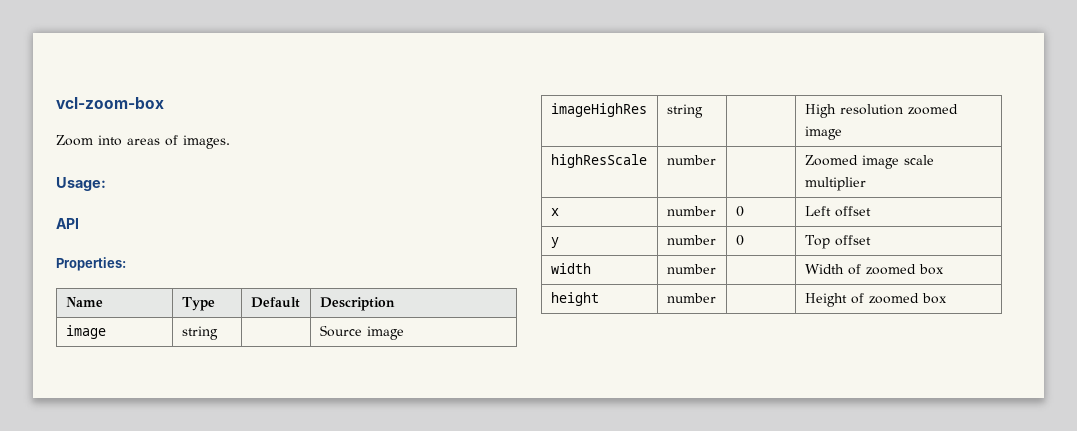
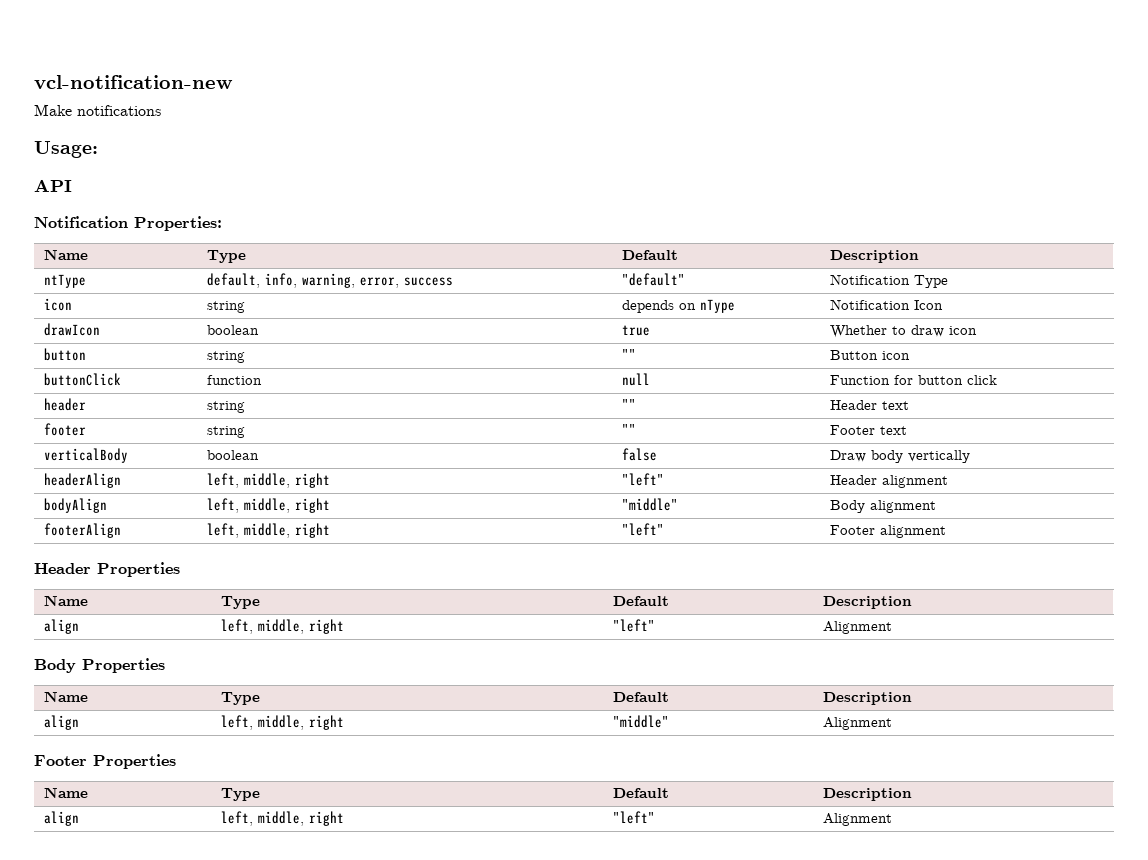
- vcl-zoom-box
- Zoom into areas of images.
+ vcl-notification-new
+ Make notifications
- Properties:
+ Notification Properties:
- image | string | | Source image
- imageHighRes | string | | High resolution zoomed image
- highResScale | number | | Zoomed image scale multiplier
- x | number | 0 | Left offset
- y | number | 0 | Top offset
- width | number | | Width of zoomed box
- height | number | | Height of zoomed box
+ ntType | default, info, warning, error, success | "default" | Notification Type
+ icon | string | depends on nType | Notification Icon
+ drawIcon | boolean | true | Whether to draw icon
+ button | string | "" | Button icon
+ buttonClick | function | null | Function for button click
+ header | string | "" | Header text
+ footer | string | "" | Footer text
+ verticalBody | boolean | false | Draw body vertically
+ headerAlign | left, middle, right | "left" | Header alignment
+ bodyAlign | left, middle, right | "middle" | Body alignment
+ footerAlign | left, middle, right | "left" | Footer alignment
+ Header Properties
+ Name | Type | Default | Description
+ align | left, middle, right | "left" | Alignment
+ Body Properties
+ Name | Type | Default | Description
+ align | left, middle, right | "middle" | Alignment
+ Footer Properties
+ Name | Type | Default | Description
+ align | left, middle, right | "left" | Alignment

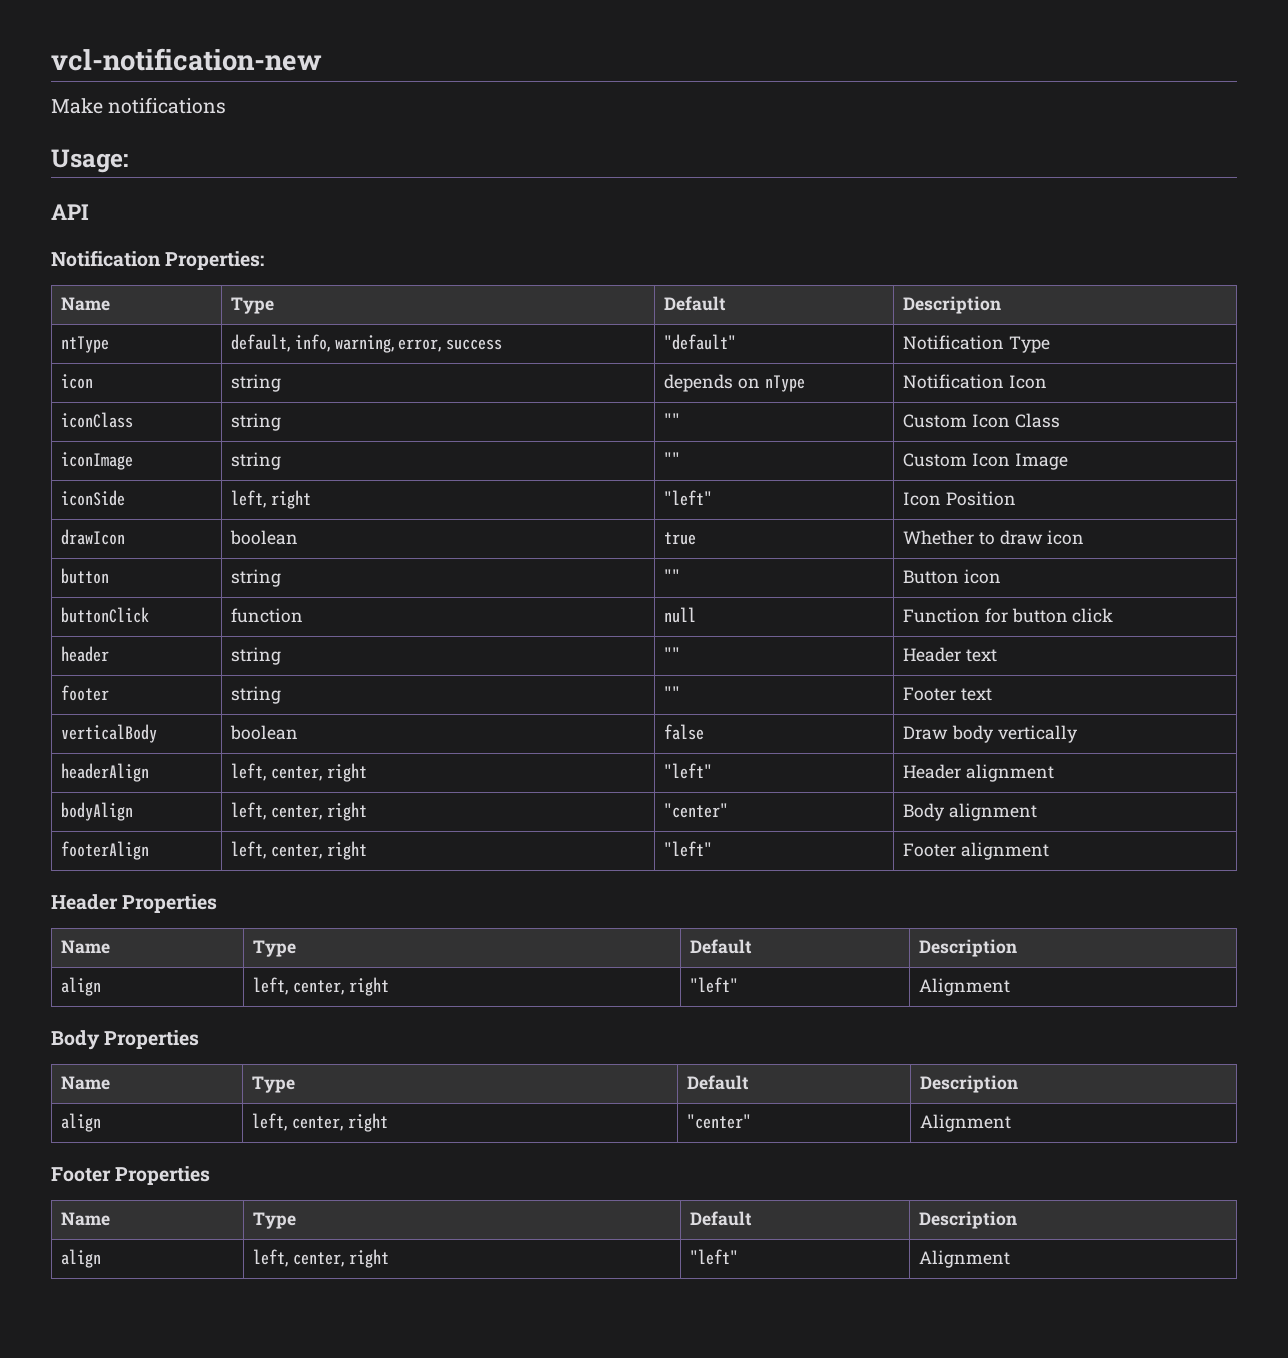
+ iconClass | string | "" | Custom Icon Class
+ iconImage | string | "" | Custom Icon Image
+ iconSide | left, right | "left" | Icon Position
- headerAlign | left, middle, right | "left" | Header alignment
+ headerAlign | left, center, right | "left" | Header alignment
- bodyAlign | left, middle, right | "middle" | Body alignment
+ bodyAlign | left, center, right | "center" | Body alignment
- footerAlign | left, middle, right | "left" | Footer alignment
+ footerAlign | left, center, right | "left" | Footer alignment
  Header Properties
  Name | Type | Default | Description
- align | left, middle, right | "left" | Alignment
+ align | left, center, right | "left" | Alignment
- align | left, middle, right | "middle" | Alignment
+ align | left, center, right | "center" | Alignment
  Footer Properties
  Name | Type | Default | Description
- align | left, middle, right | "left" | Alignment
+ align | left, center, right | "left" | Alignment

